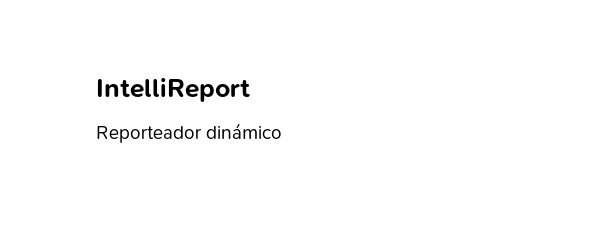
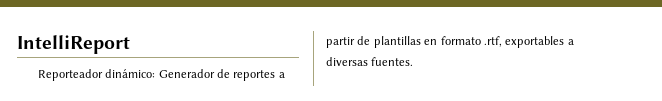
- Reporteador dinámico
+ Reporteador dinámico: Generador de reportes a partir de plantillas en formato .rtf, exportables a diversas fuentes.

